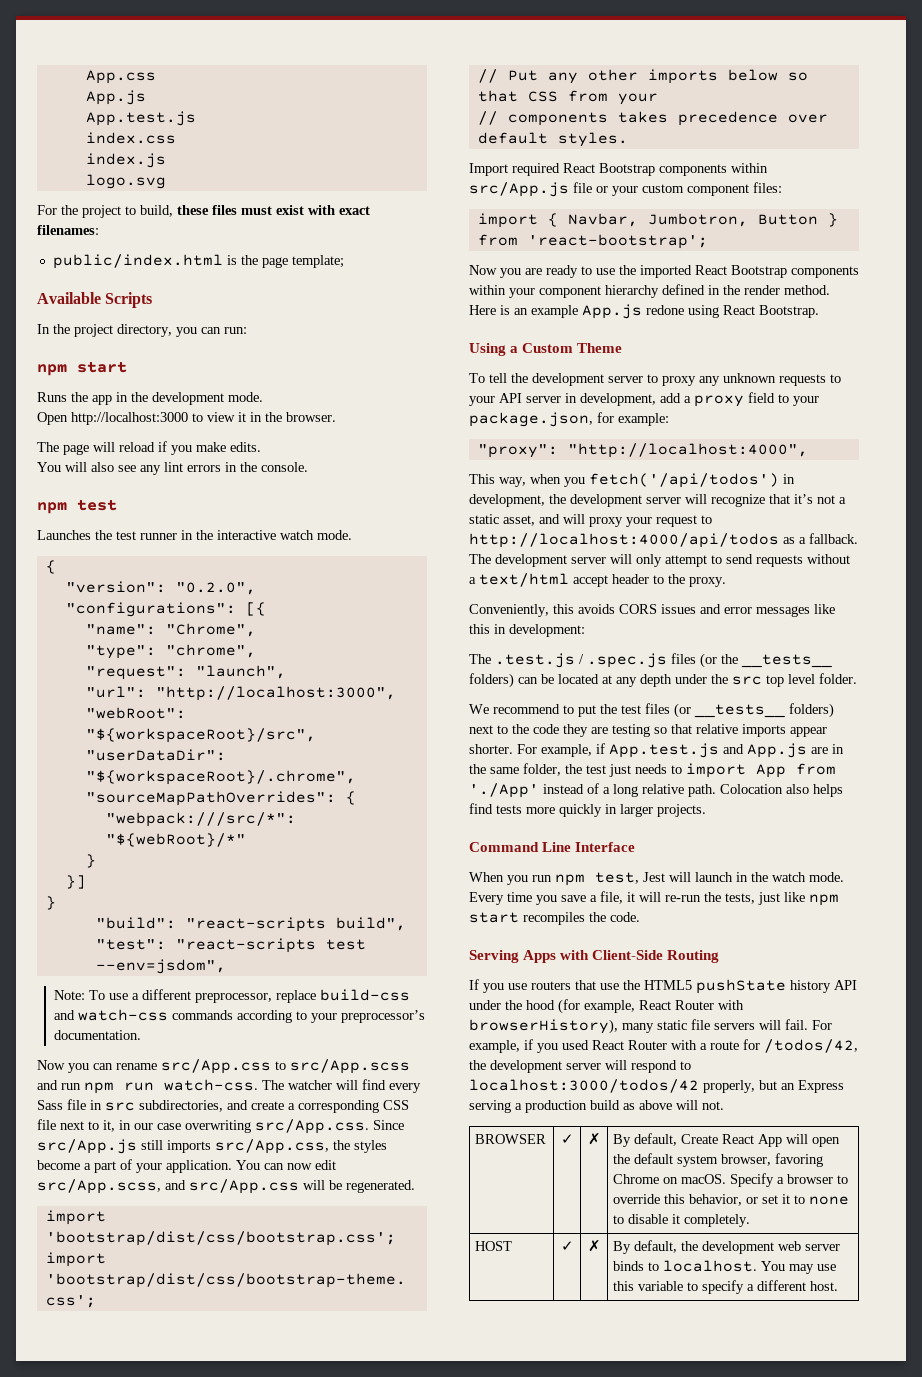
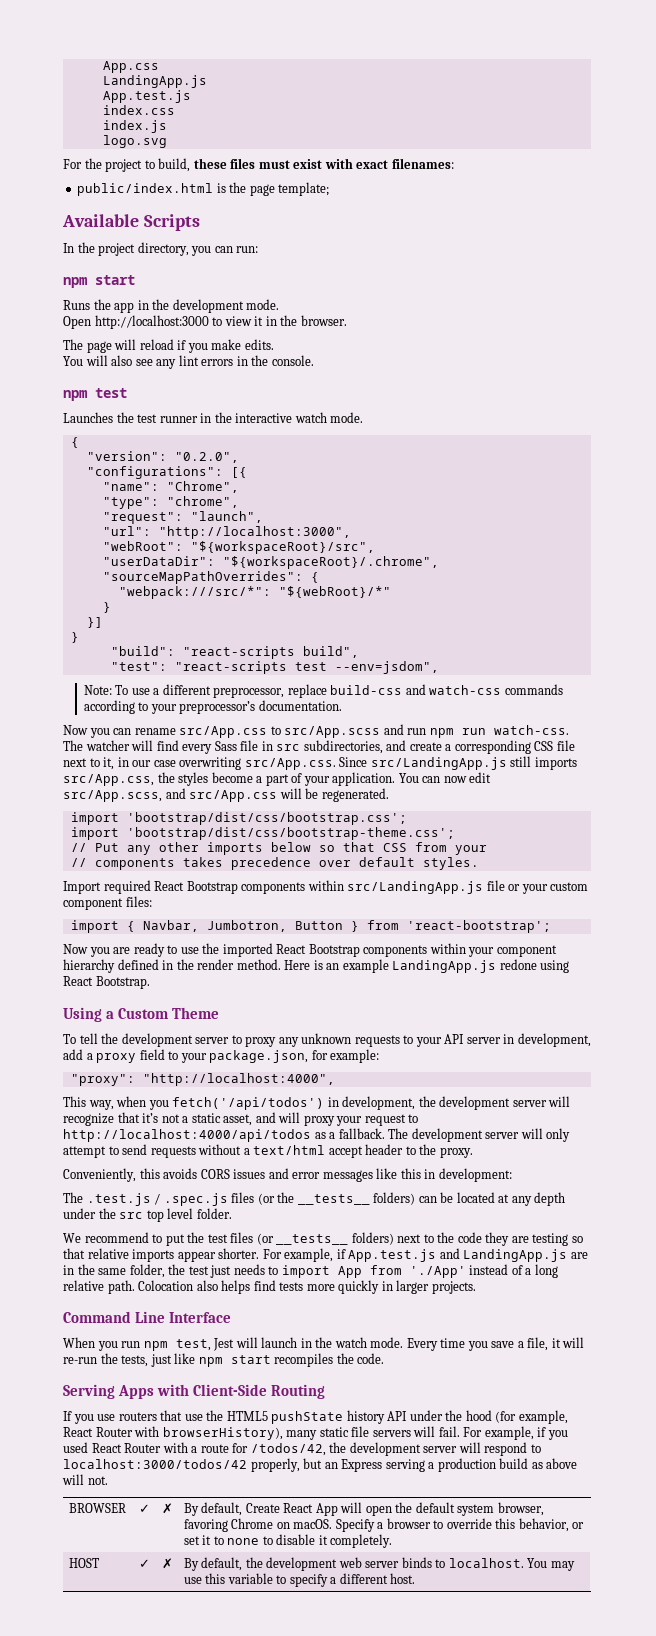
  App.css
- App.js
+ LandingApp.js
- The watcher will find every Sass file in src subdirectories, and create a corresponding CSS file next to it, in our case overwriting src/App.css. Since src/App.js still imports src/App.css, the styles become a part of your application.
+ The watcher will find every Sass file in src subdirectories, and create a corresponding CSS file next to it, in our case overwriting src/App.css. Since src/LandingApp.js still imports src/App.css, the styles become a part of your application.
- Import required React Bootstrap components within src/App.js file or your custom component files:
+ Import required React Bootstrap components within src/LandingApp.js file or your custom component files:
- Here is an example App.js redone using React Bootstrap.
+ Here is an example LandingApp.js redone using React Bootstrap.
- For example, if App.test.js and App.js are in the same folder, the test just needs to import App from './App' instead of a long relative path.
+ For example, if App.test.js and LandingApp.js are in the same folder, the test just needs to import App from './App' instead of a long relative path.

